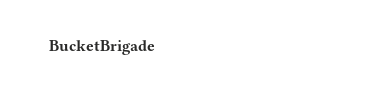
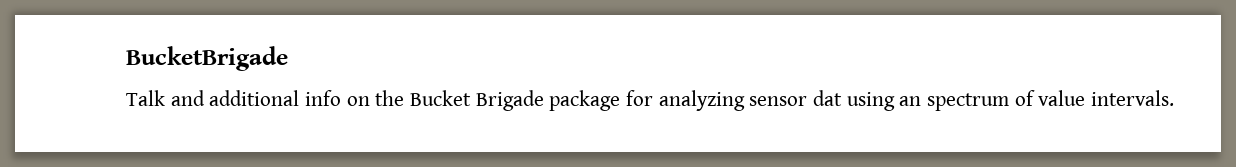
+ Talk and additional info on the Bucket Brigade package for analyzing sensor dat using an spectrum of value intervals.

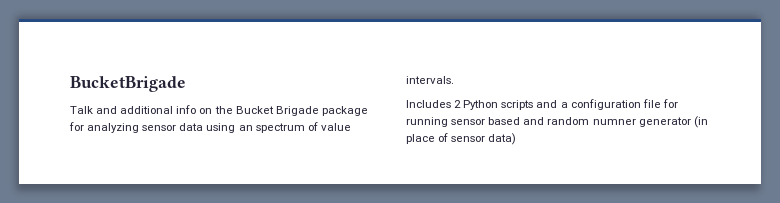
- Talk and additional info on the Bucket Brigade package for analyzing sensor dat using an spectrum of value intervals.
+ Talk and additional info on the Bucket Brigade package for analyzing sensor data using an spectrum of value intervals.
+ Includes 2 Python scripts and a configuration file for running sensor based and random numner generator (in place of sensor data)

